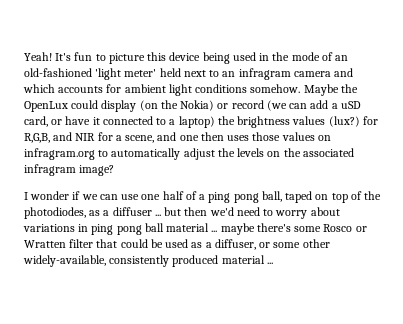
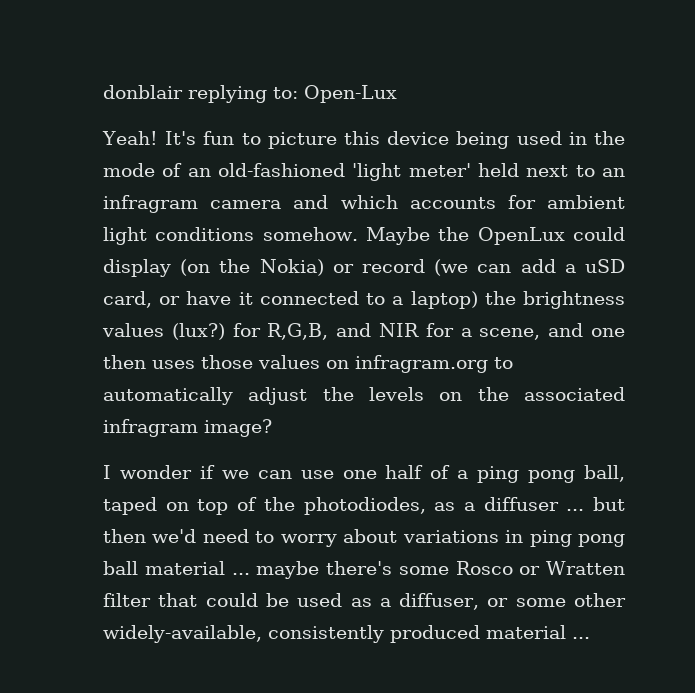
+ donblair replying to: Open-Lux

